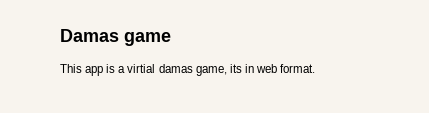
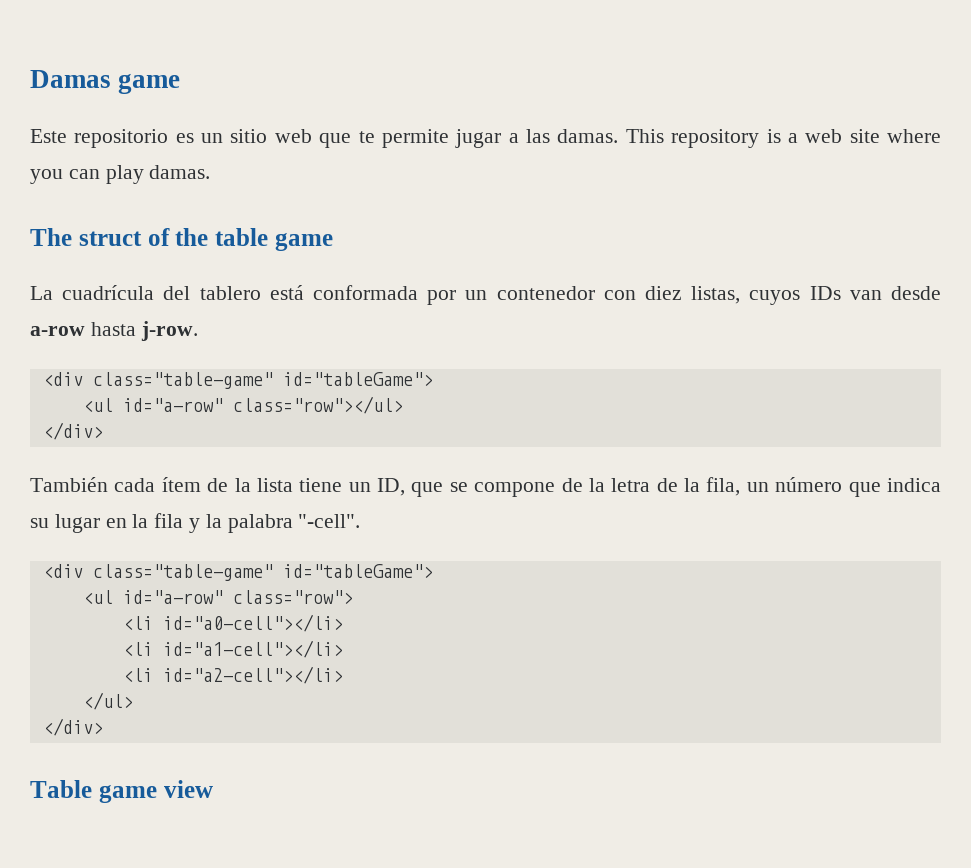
- This app is a virtial damas game, its in web format.
+ Este repositorio es un sitio web que te permite jugar a las damas. This repository is a web site where you can play damas.
+ The struct of the table game
+ La cuadrícula del tablero está conformada por un contenedor con diez listas, cuyos IDs van desde a-row hasta j-row.
+ <div class="table-game" id="tableGame">
+ <ul id="a-row" class="row"></ul>
+ </div>
+ También cada ítem de la lista tiene un ID, que se compone de la letra de la fila, un número que indica su lugar en la fila y la palabra "-cell".
+ <div class="table-game" id="tableGame">
+ <ul id="a-row" class="row">
+ <li id="a0-cell"></li>
+ <li id="a1-cell"></li>
+ <li id="a2-cell"></li>
+ </ul>
+ </div>
+ Table game view

